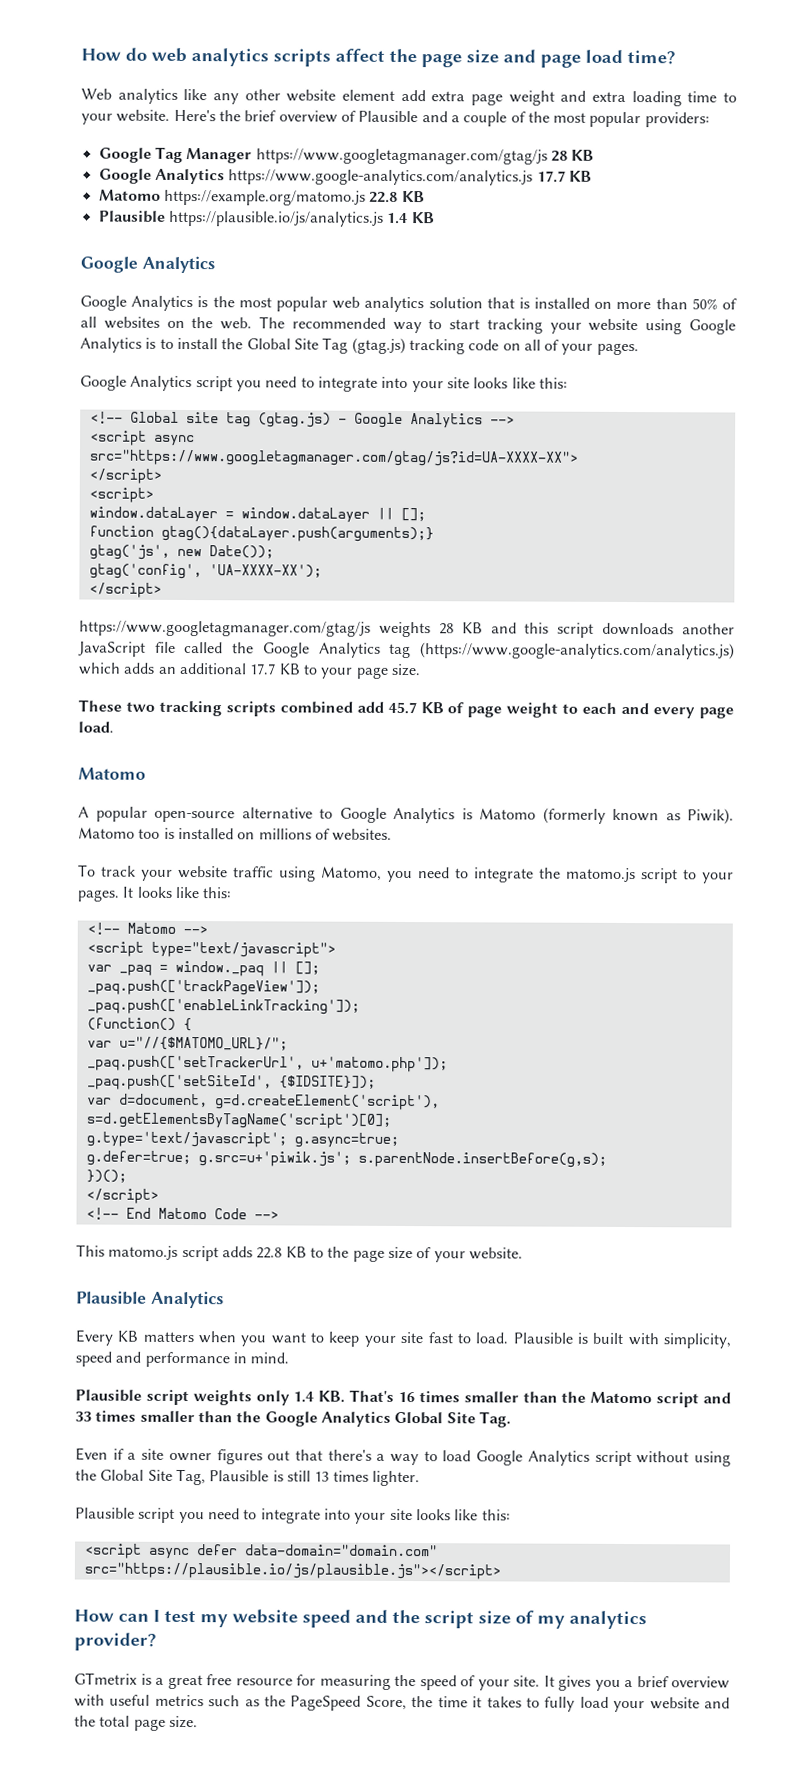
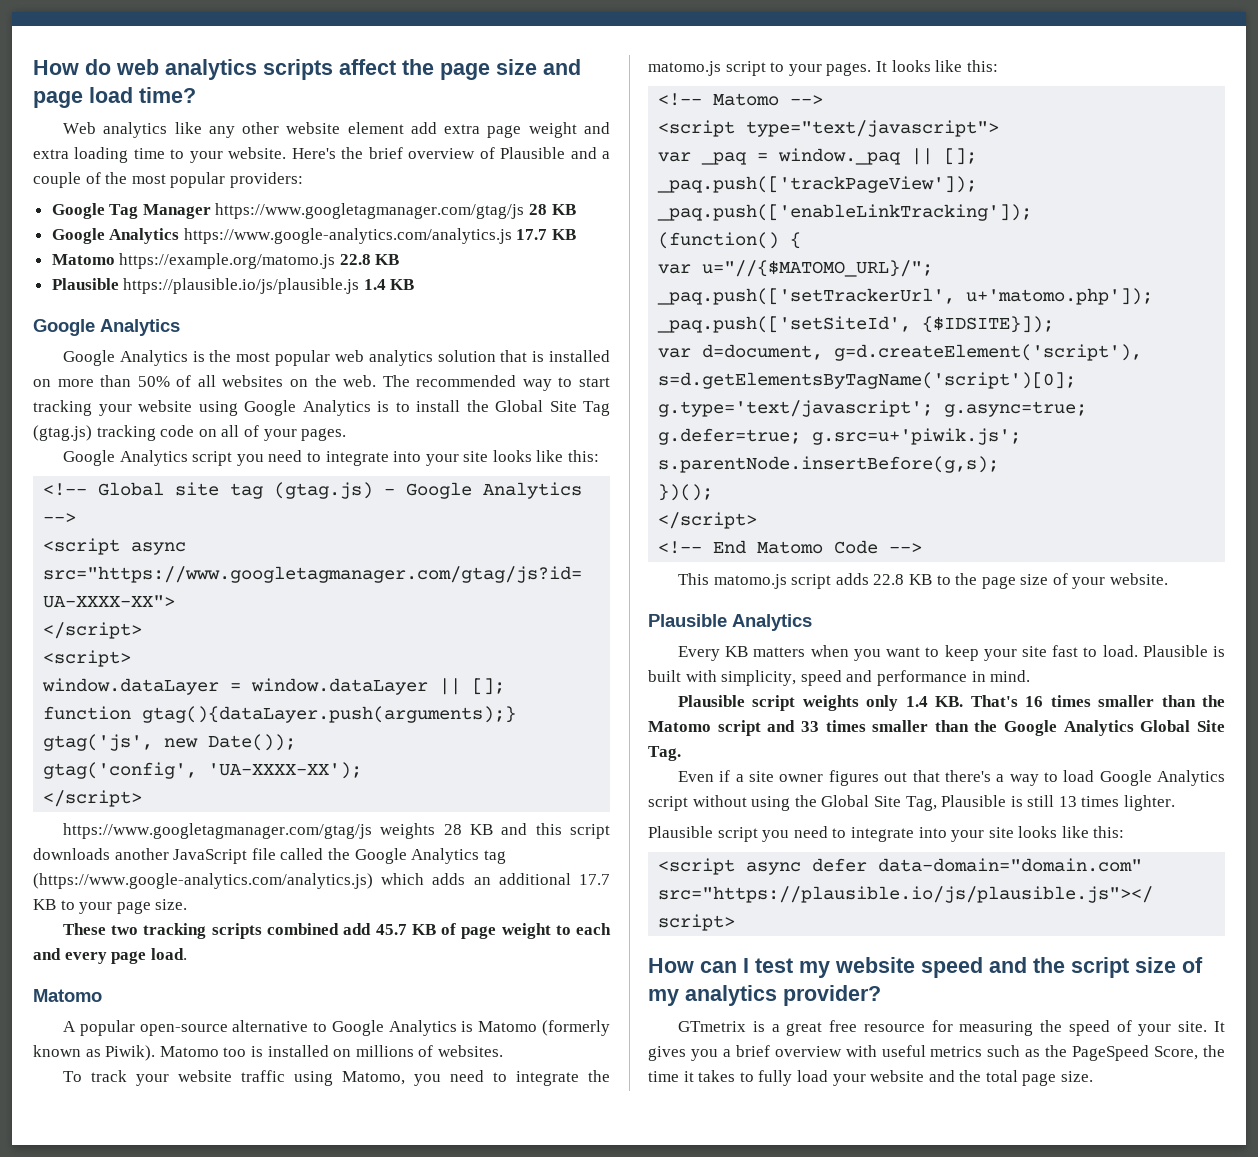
- Plausible https://plausible.io/js/analytics.js 1.4 KB
+ Plausible https://plausible.io/js/plausible.js 1.4 KB

